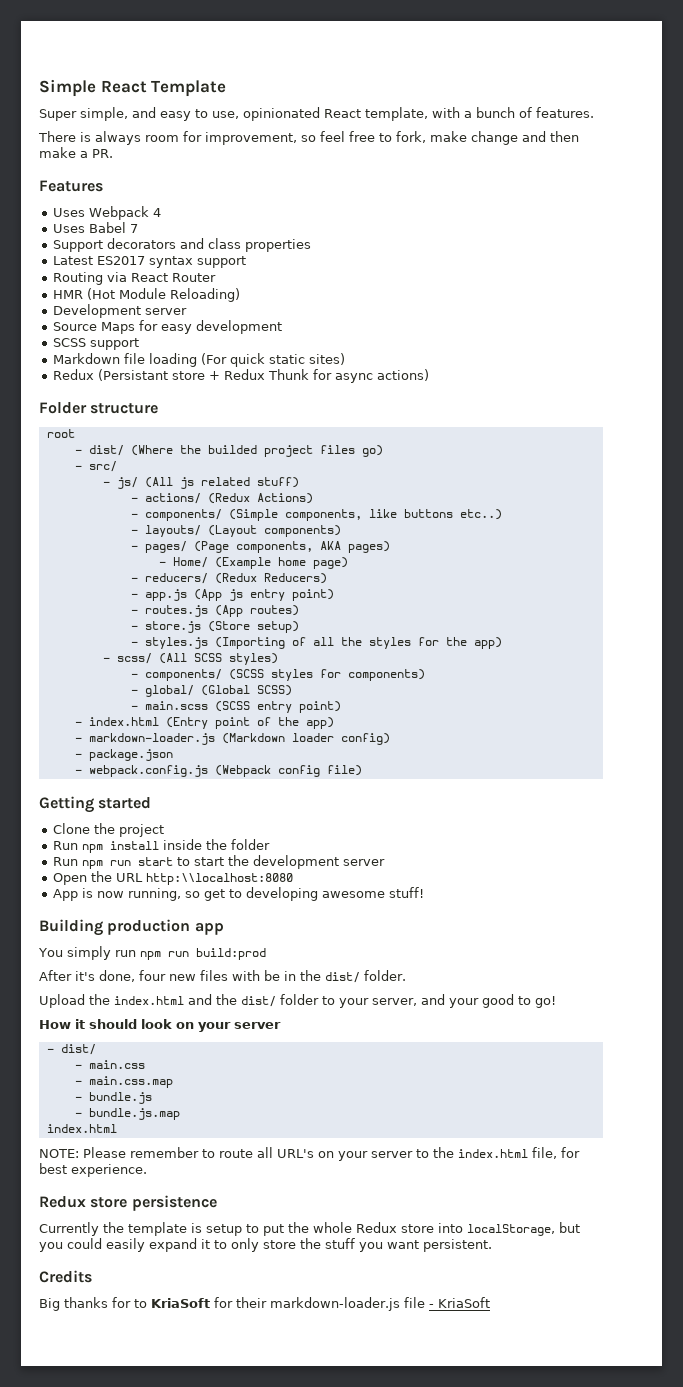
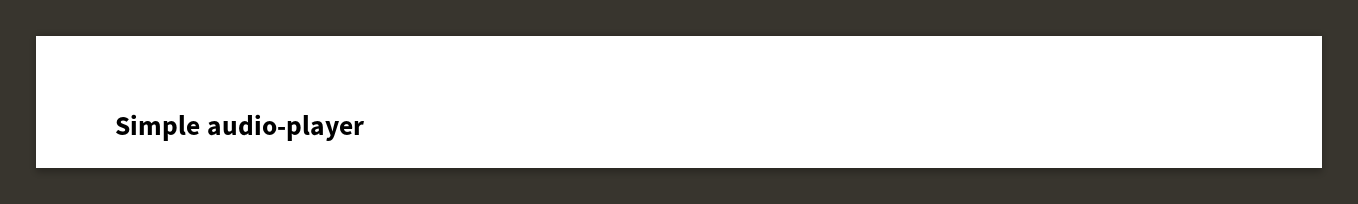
- Simple React Template
- Super simple, and easy to use, opinionated React template, with a bunch of features.
- There is always room for improvement, so feel free to fork, make change and then make a PR.
- Features
- Uses Webpack 4
- Uses Babel 7
- Support decorators and class properties
- Latest ES2017 syntax support
- Routing via React Router
- HMR (Hot Module Reloading)
- Development server
- Source Maps for easy development
- SCSS support
- Markdown file loading (For quick static sites)
- Redux (Persistant store + Redux Thunk for async actions)
- Folder structure
- root
- - dist/ (Where the builded project files go)
- - src/
- - js/ (All js related stuff)
- - actions/ (Redux Actions)
- - components/ (Simple components, like buttons etc..)
- - layouts/ (Layout components)
- - pages/ (Page components, AKA pages)
- - Home/ (Example home page)
- - reducers/ (Redux Reducers)
- - app.js (App js entry point)
- - routes.js (App routes)
- - store.js (Store setup)
- - styles.js (Importing of all the styles for the app)
- - scss/ (All SCSS styles)
- - components/ (SCSS styles for components)
- - global/ (Global SCSS)
- - main.scss (SCSS entry point)
- - index.html (Entry point of the app)
- - markdown-loader.js (Markdown loader config)
- - package.json
- - webpack.config.js (Webpack config file)
- Getting started
- Clone the project
- Run npm install inside the folder
- Run npm run start to start the development server
- Open the URL http:\\localhost:8080
- App is now running, so get to developing awesome stuff!
- Building production app
- You simply run npm run build:prod
- After it's done, four new files with be in the dist/ folder.
- Upload the index.html and the dist/ folder to your server, and your good to go!
- How it should look on your server
- - dist/
- - main.css
- - main.css.map
- - bundle.js
- - bundle.js.map
- index.html
- NOTE: Please remember to route all URL's on your server to the index.html file, for best experience.
- Redux store persistence
- Currently the template is setup to put the whole Redux store into localStorage, but you could easily expand it to only store the stuff you want persistent.
- Credits
- Big thanks for to KriaSoft for their markdown-loader.js file - KriaSoft
+ Simple audio-player

